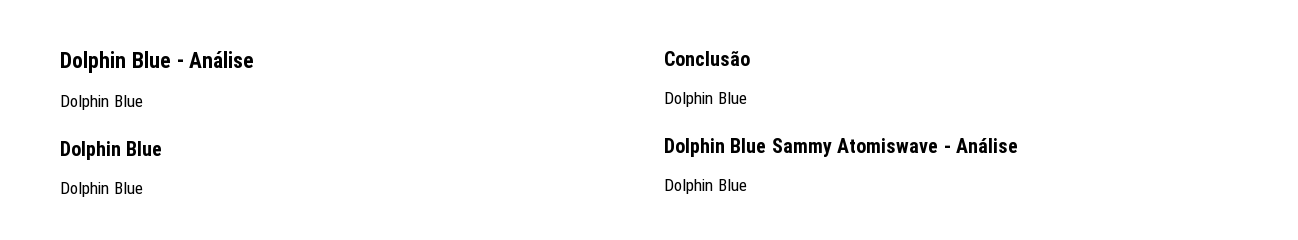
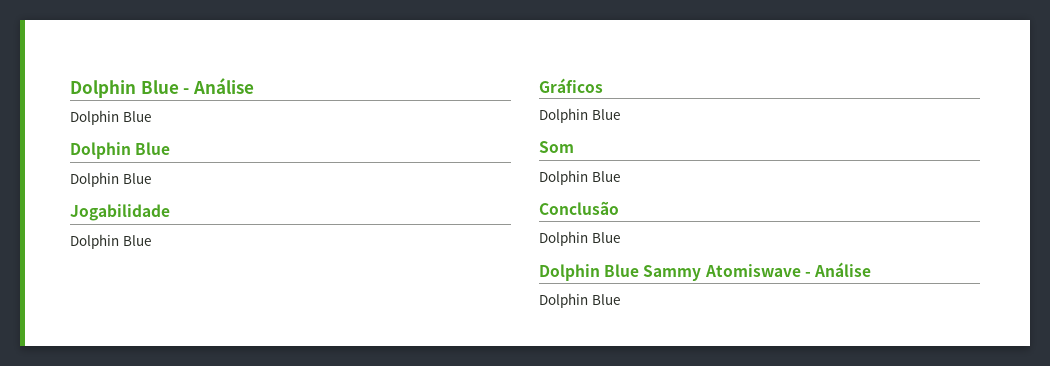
+ Jogabilidade
+ Dolphin Blue
+ Gráficos
+ Dolphin Blue
+ Som
+ Dolphin Blue

